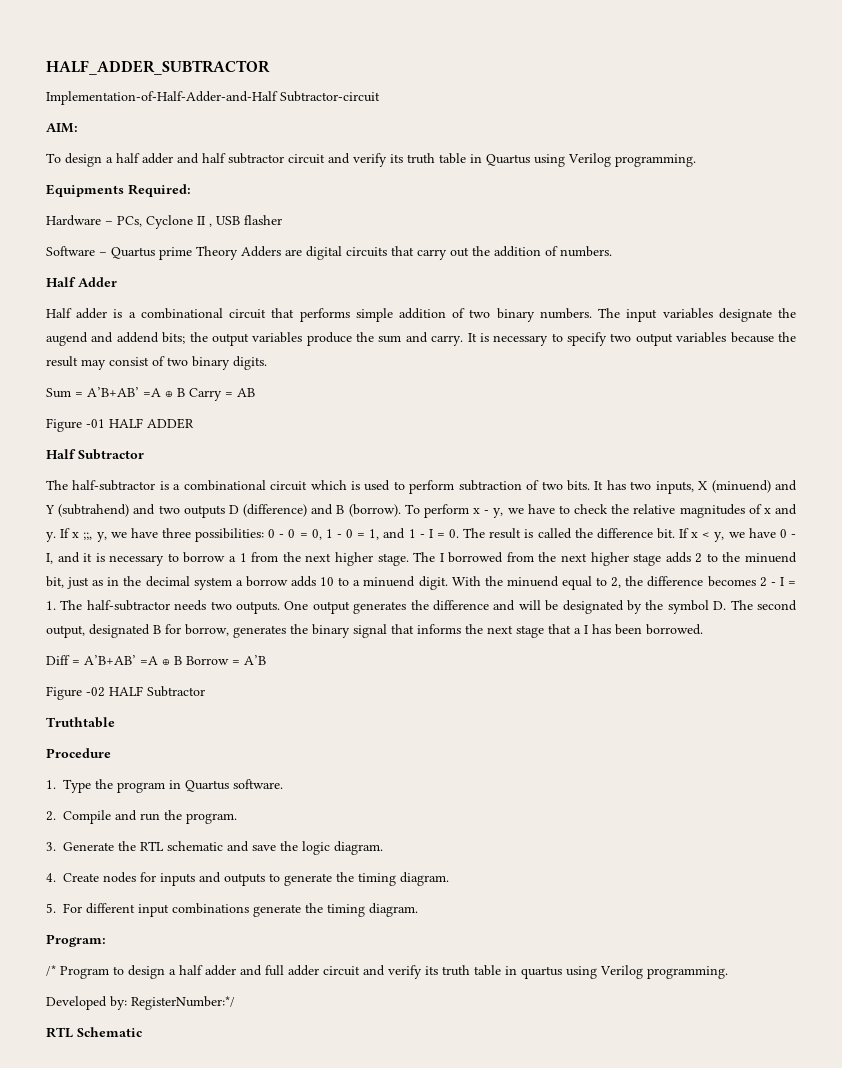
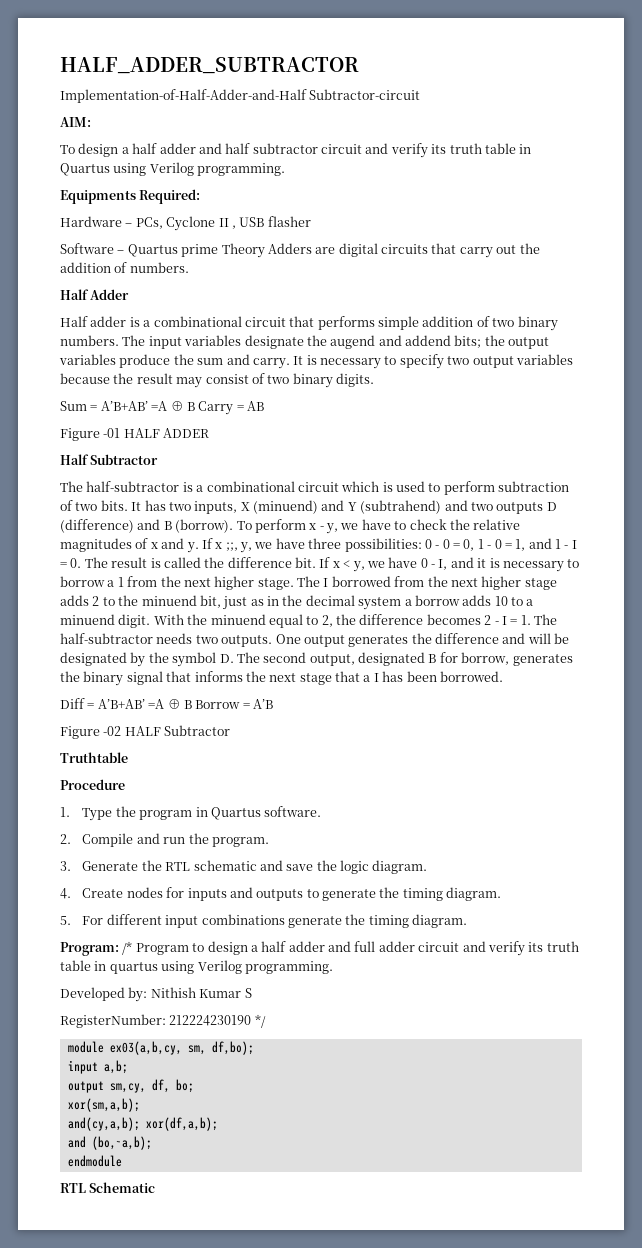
- Program:
- /* Program to design a half adder and full adder circuit and verify its truth table in quartus using Verilog programming.
+ Program: /* Program to design a half adder and full adder circuit and verify its truth table in quartus using Verilog programming.
- Developed by: RegisterNumber:*/
+ Developed by: Nithish Kumar S
+ RegisterNumber: 212224230190 */
+ module ex03(a,b,cy, sm, df,bo);
+ input a,b;
+ output sm,cy, df, bo;
+ xor(sm,a,b);
+ and(cy,a,b); xor(df,a,b);
+ and (bo,~a,b);
+ endmodule

